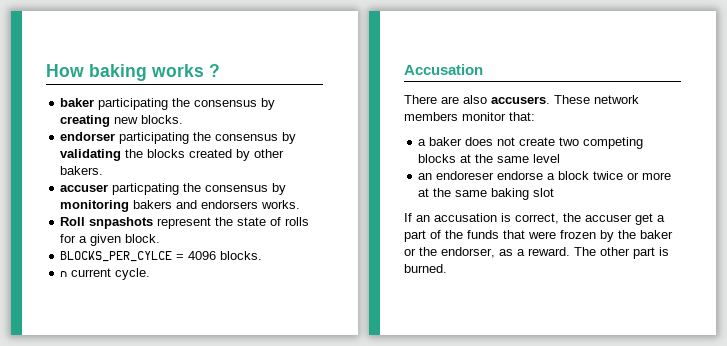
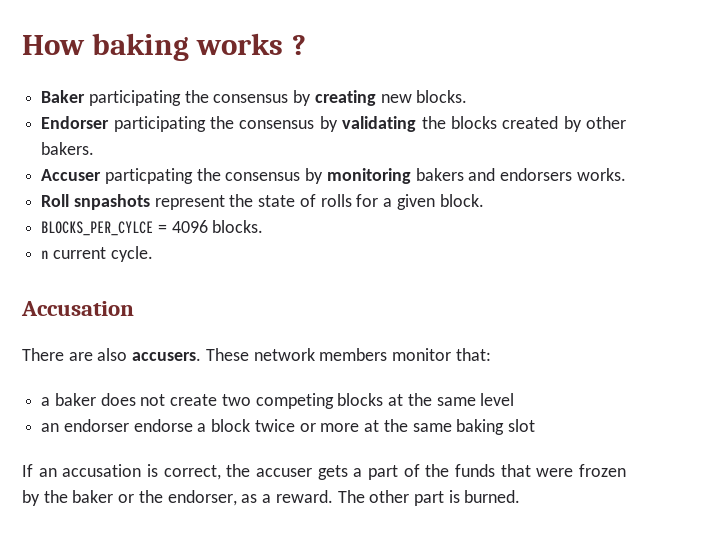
- baker participating the consensus by creating new blocks.
+ Baker participating the consensus by creating new blocks.
- endorser participating the consensus by validating the blocks created by other bakers.
+ Endorser participating the consensus by validating the blocks created by other bakers.
- accuser particpating the consensus by monitoring bakers and endorsers works.
+ Accuser particpating the consensus by monitoring bakers and endorsers works.
- an endoreser endorse a block twice or more at the same baking slot
+ an endorser endorse a block twice or more at the same baking slot
- If an accusation is correct, the accuser get a part of the funds that were frozen by the baker or the endorser, as a reward.
+ If an accusation is correct, the accuser gets a part of the funds that were frozen by the baker or the endorser, as a reward.

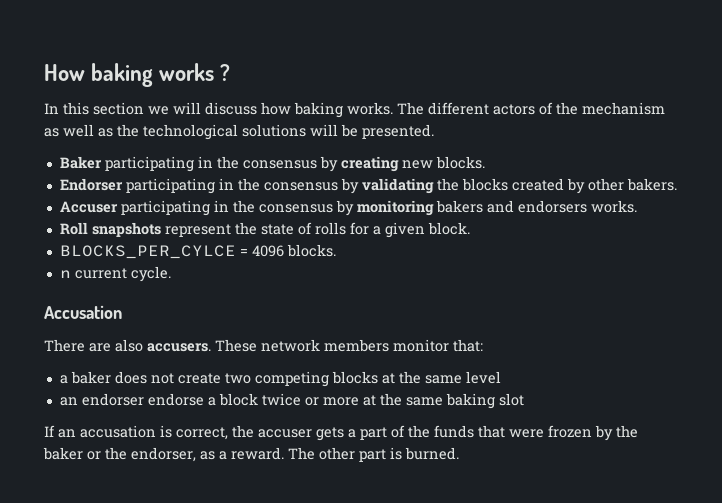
+ In this section we will discuss how baking works. The different actors of the mechanism as well as the technological solutions will be presented.
- Baker participating the consensus by creating new blocks.
+ Baker participating in the consensus by creating new blocks.
- Endorser participating the consensus by validating the blocks created by other bakers.
+ Endorser participating in the consensus by validating the blocks created by other bakers.
- Accuser particpating the consensus by monitoring bakers and endorsers works.
+ Accuser participating in the consensus by monitoring bakers and endorsers works.
- Roll snpashots represent the state of rolls for a given block.
+ Roll snapshots represent the state of rolls for a given block.

